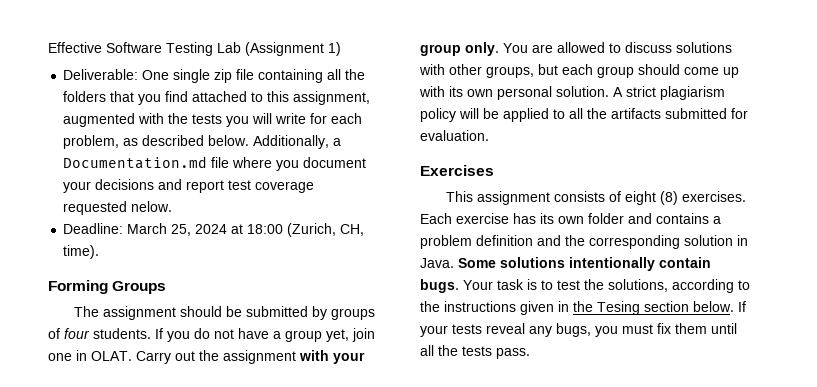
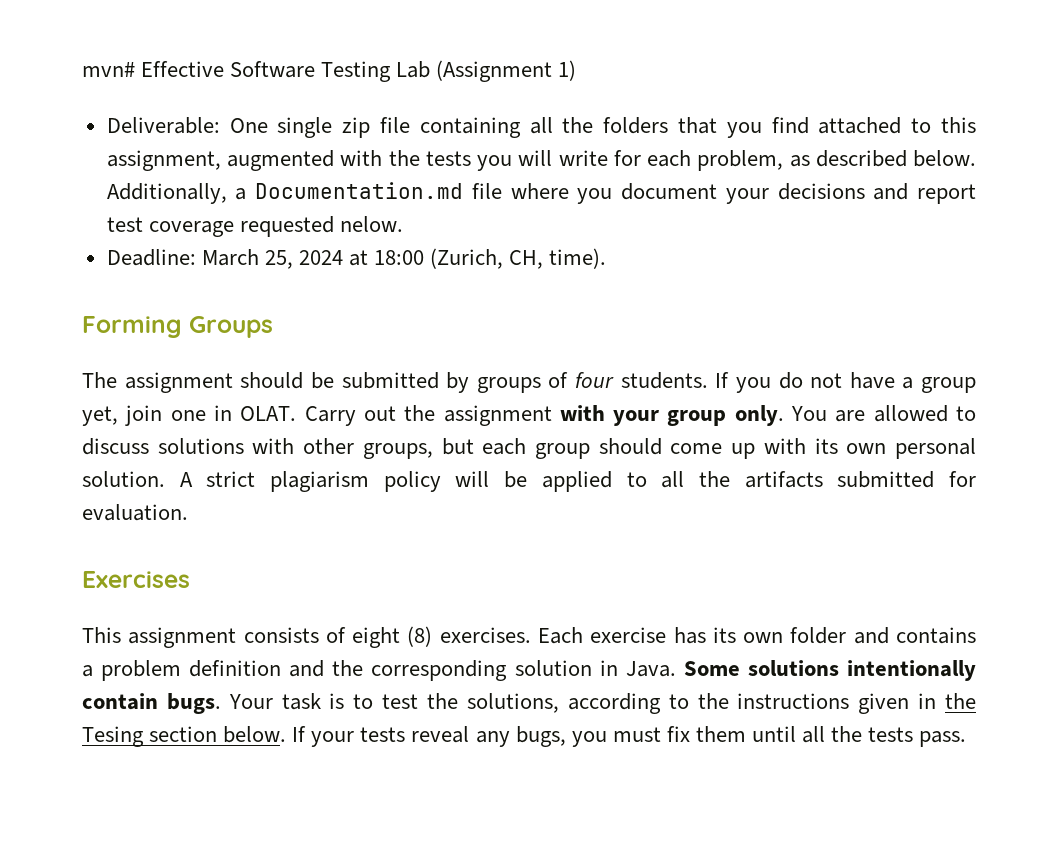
- Effective Software Testing Lab (Assignment 1)
+ mvn# Effective Software Testing Lab (Assignment 1)

